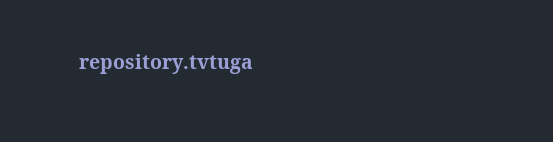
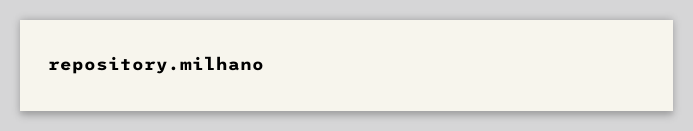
- repository.tvtuga
+ repository.milhano

